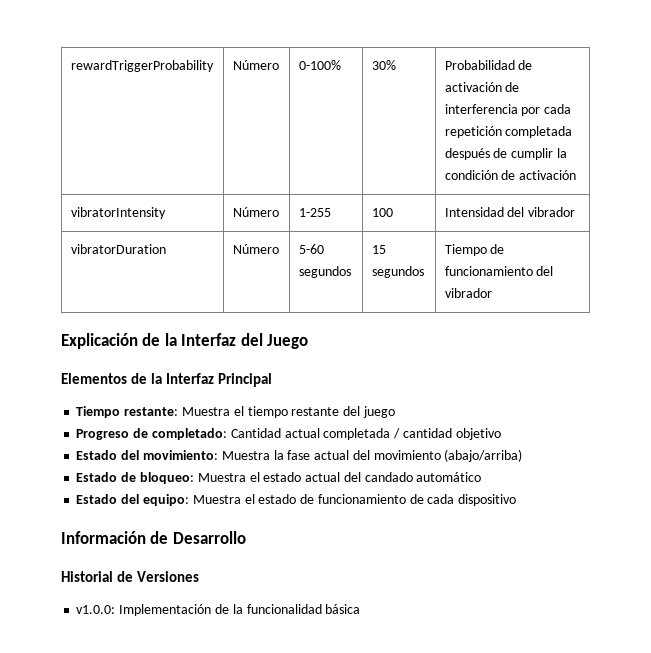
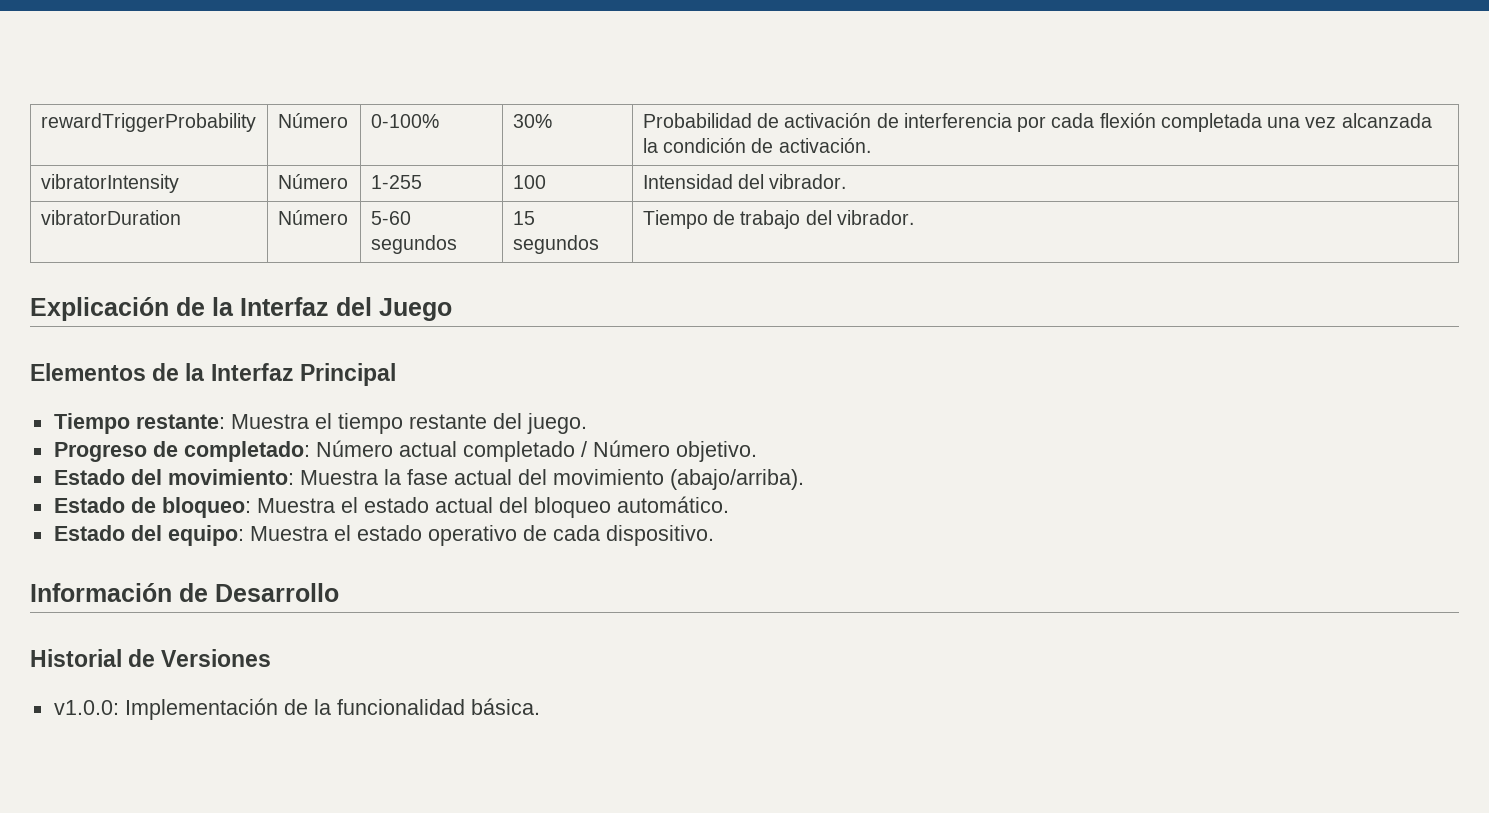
- rewardTriggerProbability | Número | 0-100% | 30% | Probabilidad de activación de interferencia por cada repetición completada después de cumplir la condición de activación
+ rewardTriggerProbability | Número | 0-100% | 30% | Probabilidad de activación de interferencia por cada flexión completada una vez alcanzada la condición de activación.
- vibratorIntensity | Número | 1-255 | 100 | Intensidad del vibrador
+ vibratorIntensity | Número | 1-255 | 100 | Intensidad del vibrador.
- vibratorDuration | Número | 5-60 segundos | 15 segundos | Tiempo de funcionamiento del vibrador
+ vibratorDuration | Número | 5-60 segundos | 15 segundos | Tiempo de trabajo del vibrador.
- Tiempo restante: Muestra el tiempo restante del juego
+ Tiempo restante: Muestra el tiempo restante del juego.
- Progreso de completado: Cantidad actual completada / cantidad objetivo
+ Progreso de completado: Número actual completado / Número objetivo.
- Estado del movimiento: Muestra la fase actual del movimiento (abajo/arriba)
+ Estado del movimiento: Muestra la fase actual del movimiento (abajo/arriba).
- Estado de bloqueo: Muestra el estado actual del candado automático
+ Estado de bloqueo: Muestra el estado actual del bloqueo automático.
- Estado del equipo: Muestra el estado de funcionamiento de cada dispositivo
+ Estado del equipo: Muestra el estado operativo de cada dispositivo.
- v1.0.0: Implementación de la funcionalidad básica
+ v1.0.0: Implementación de la funcionalidad básica.

